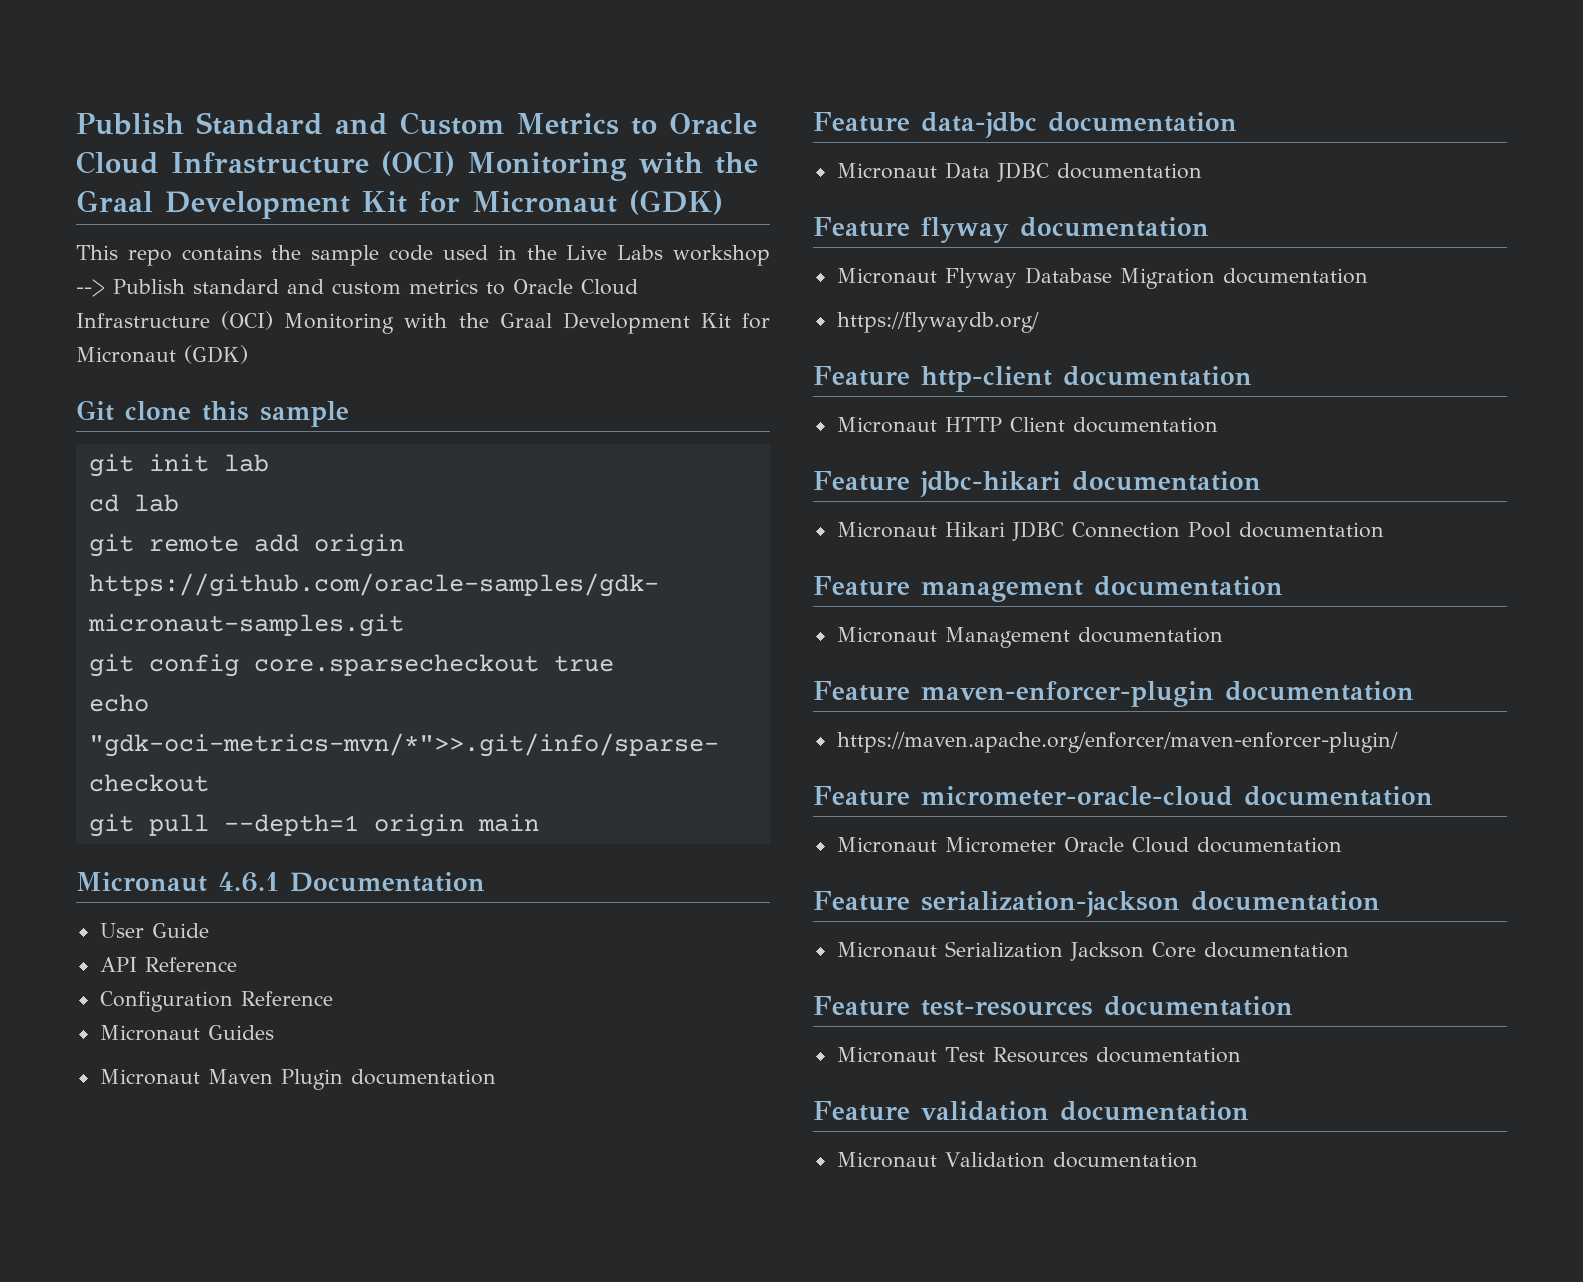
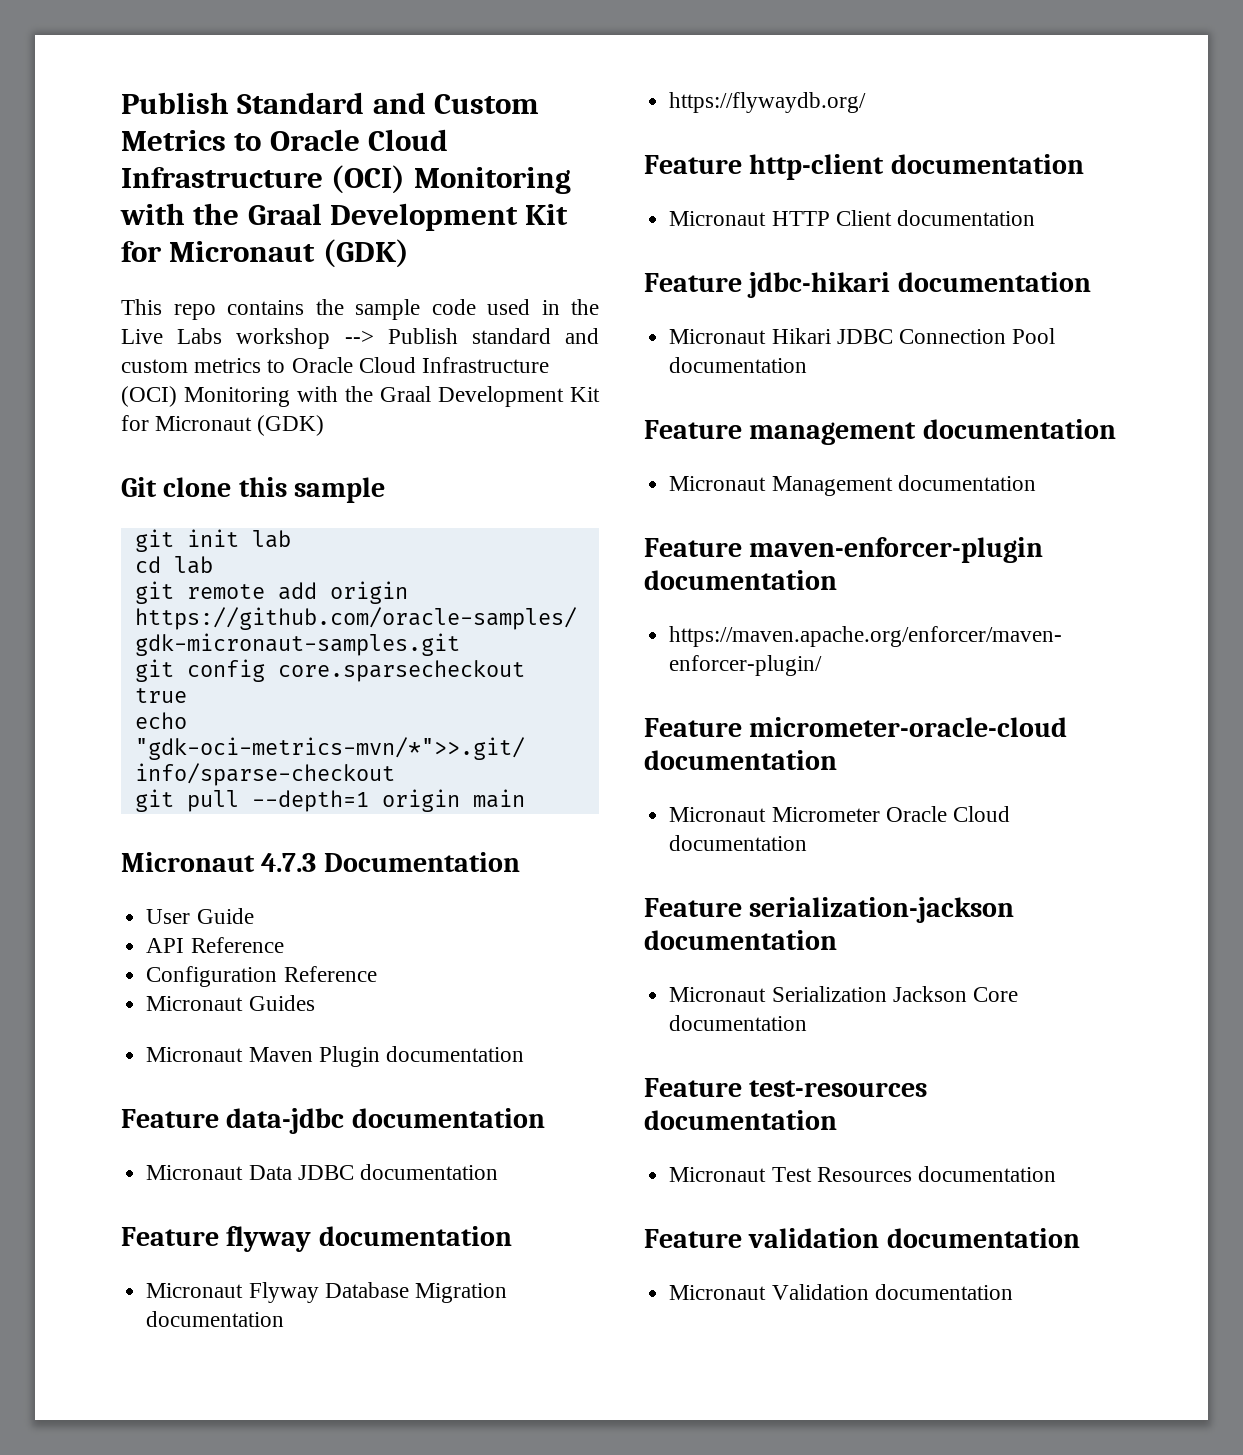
- Micronaut 4.6.1 Documentation
+ Micronaut 4.7.3 Documentation

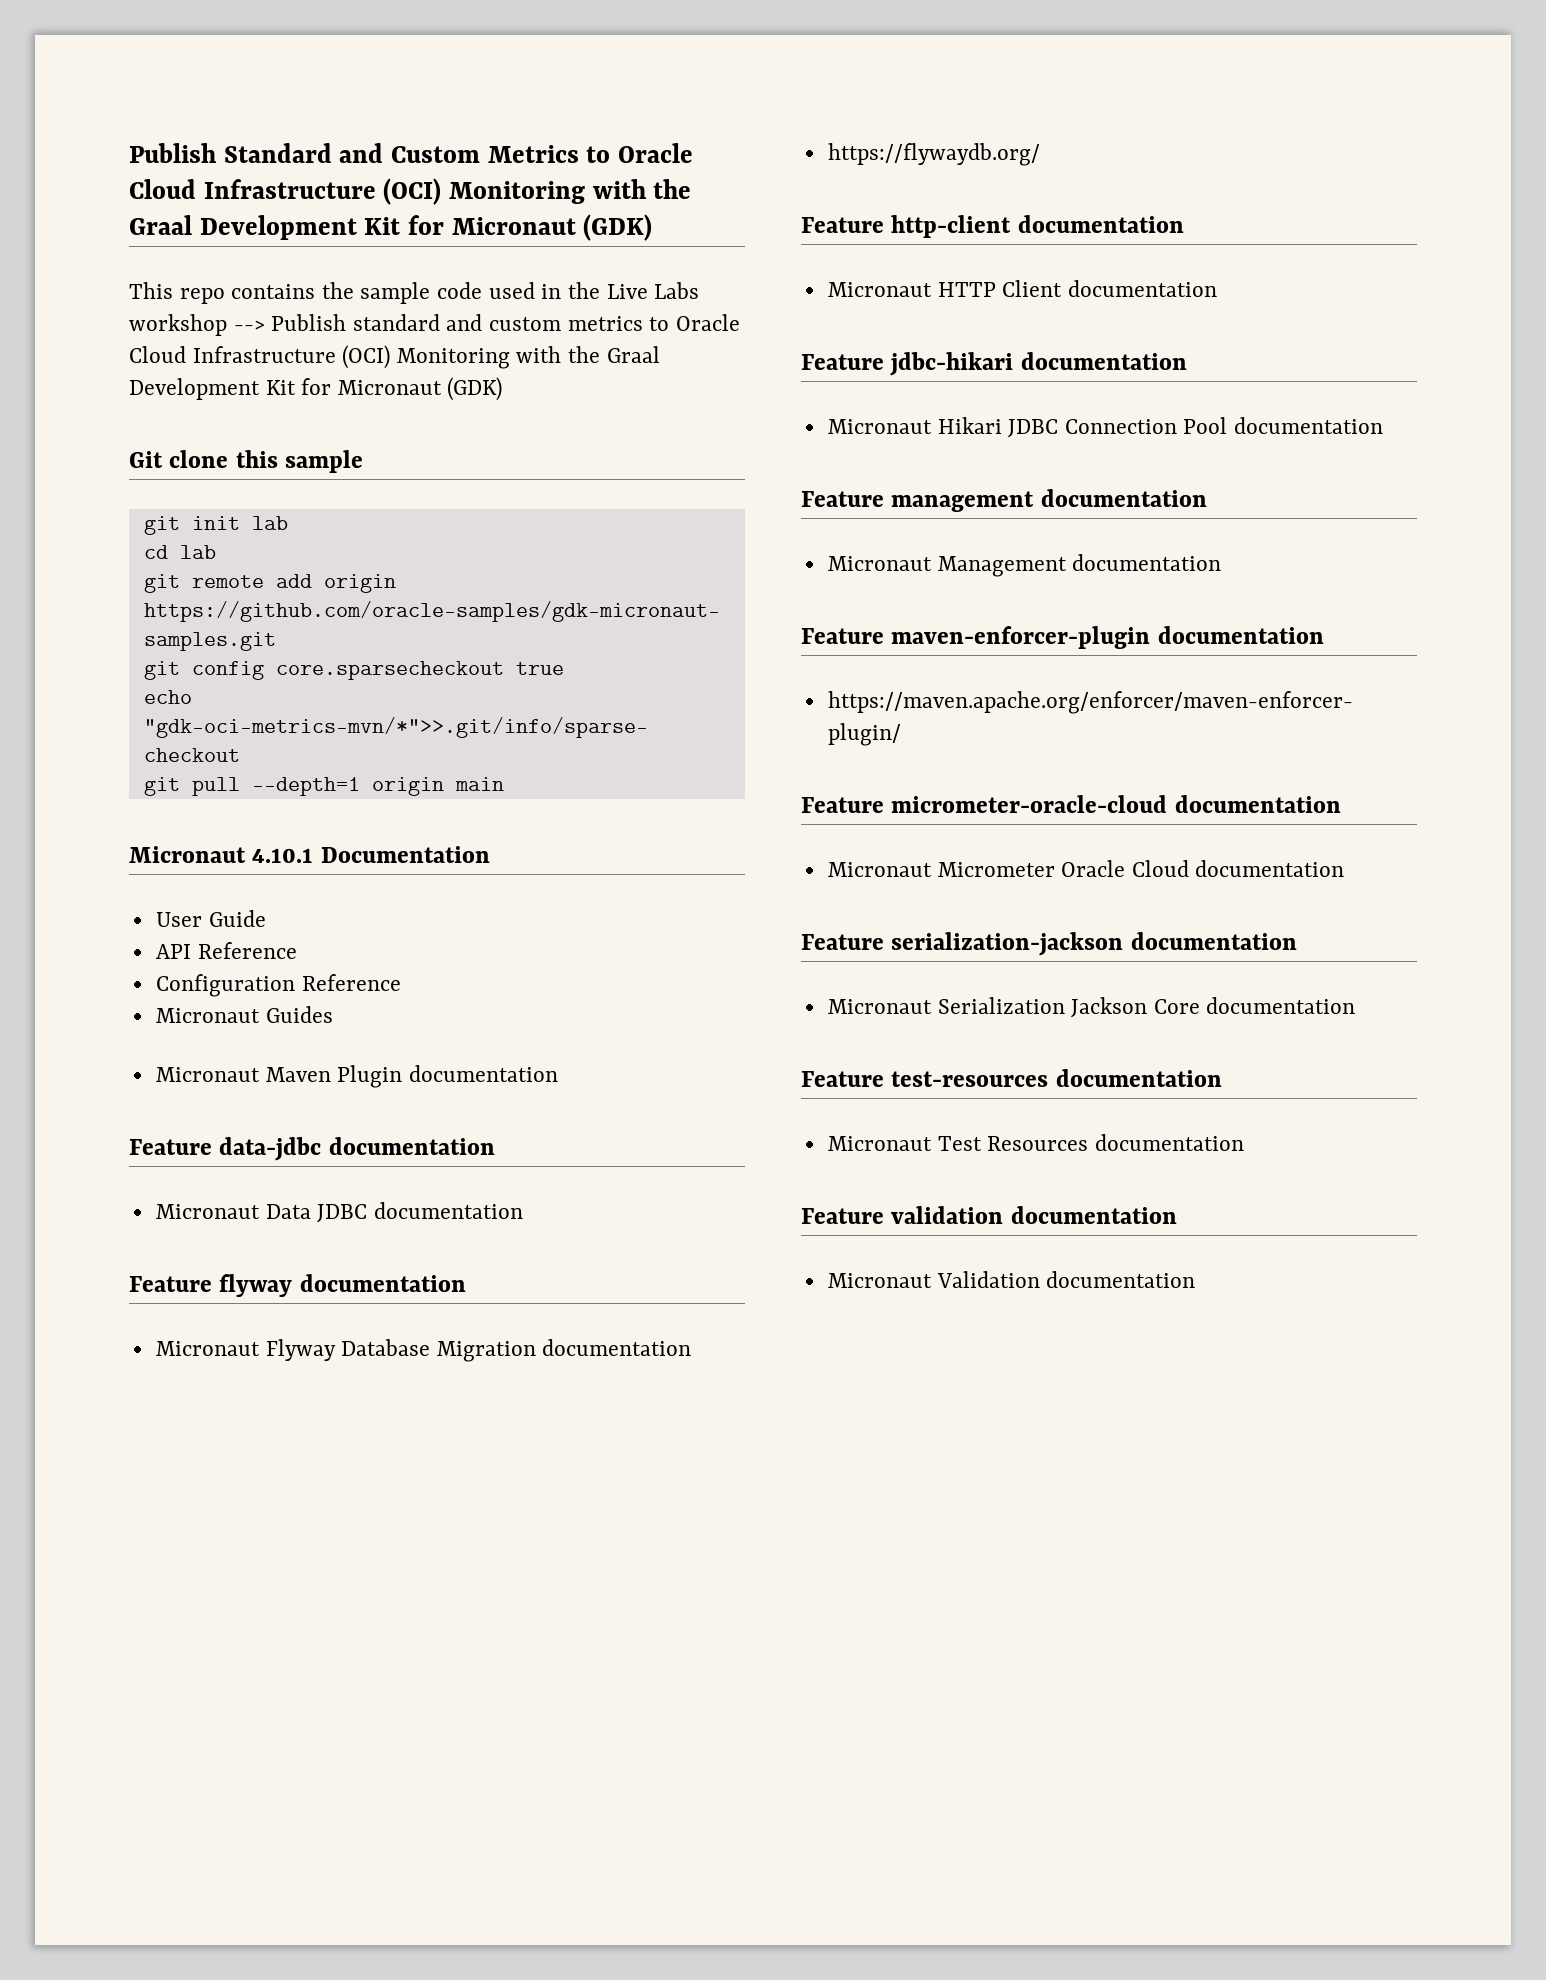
- Micronaut 4.7.3 Documentation
+ Micronaut 4.10.1 Documentation

